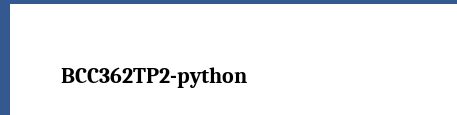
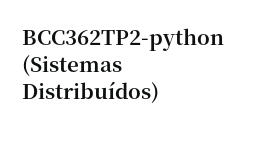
- BCC362TP2-python
+ BCC362TP2-python (Sistemas Distribuídos)

